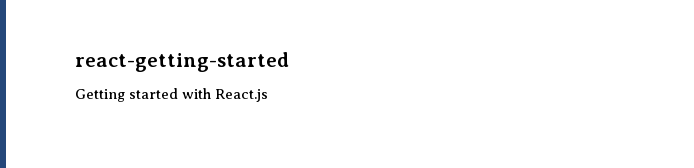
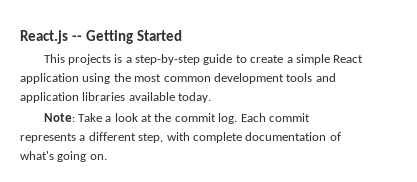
- react-getting-started
- Getting started with React.js
+ React.js -- Getting Started
+ This projects is a step-by-step guide to create a simple React application using the most common development tools and application libraries available today.
+ Note: Take a look at the commit log. Each commit represents a different step, with complete documentation of what's going on.

